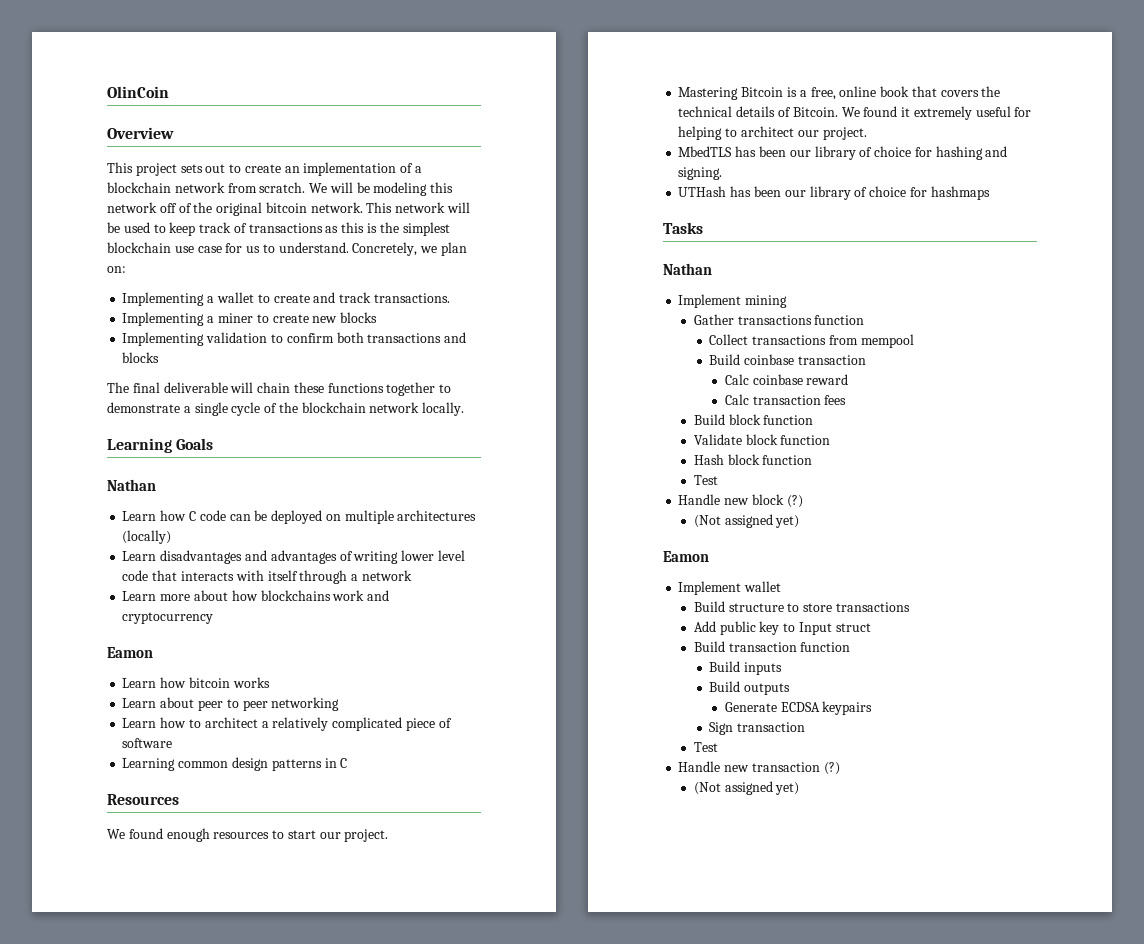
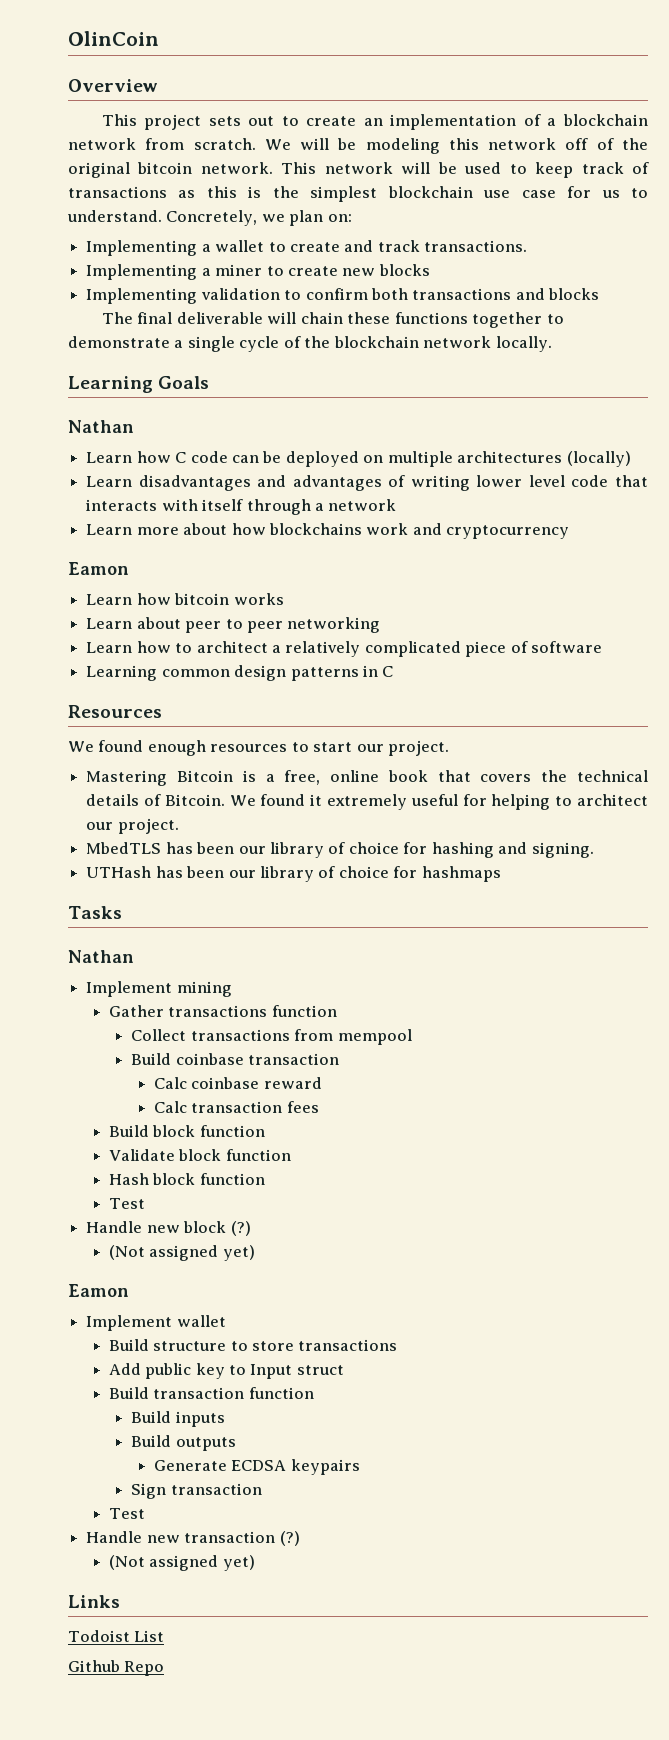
+ Links
+ Todoist List
+ Github Repo

